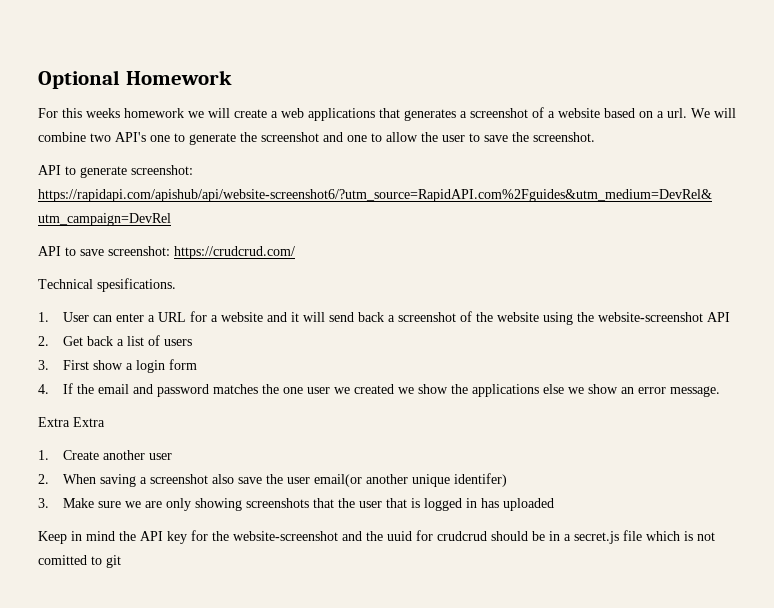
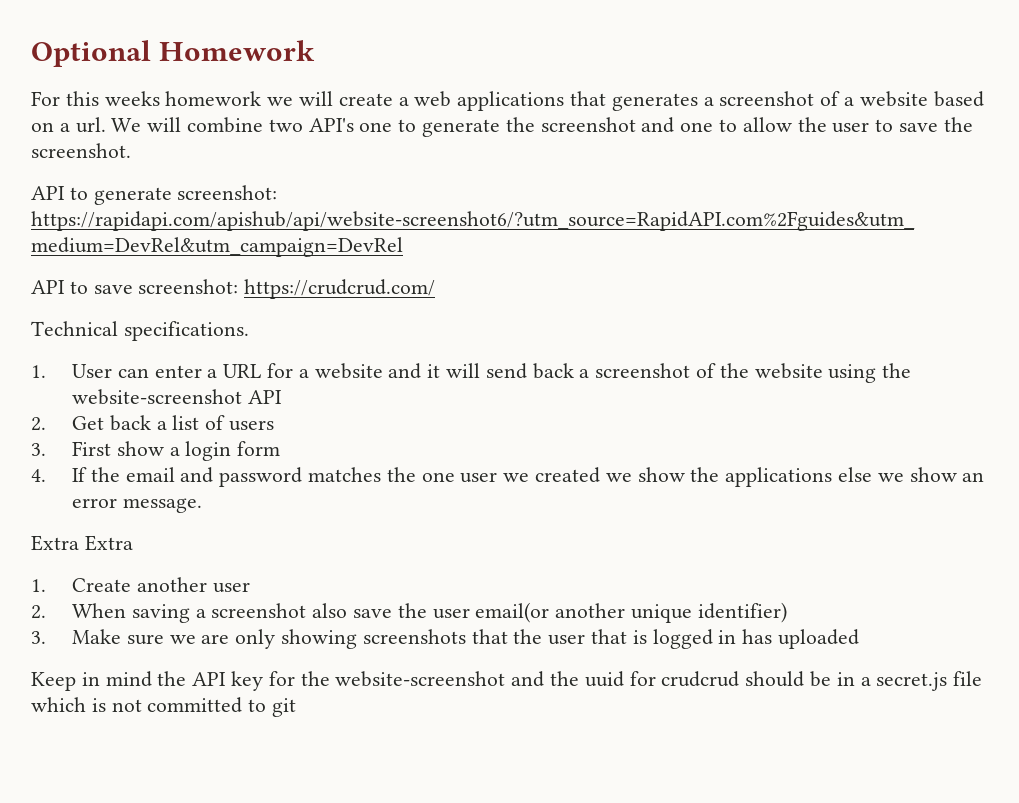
- Technical spesifications.
+ Technical specifications.
- 2. When saving a screenshot also save the user email(or another unique identifer)
+ 2. When saving a screenshot also save the user email(or another unique identifier)
- Keep in mind the API key for the website-screenshot and the uuid for crudcrud should be in a secret.js file which is not comitted to git
+ Keep in mind the API key for the website-screenshot and the uuid for crudcrud should be in a secret.js file which is not committed to git

